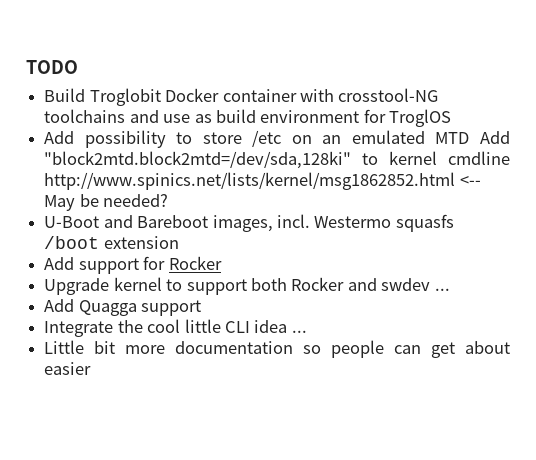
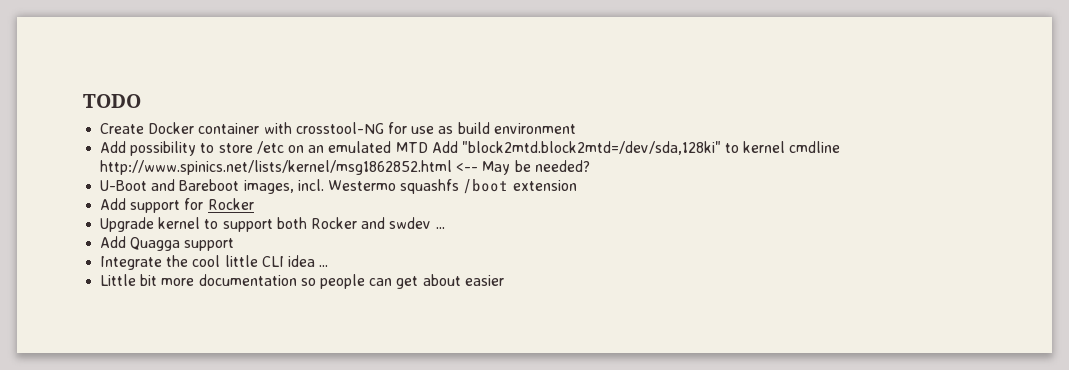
- Build Troglobit Docker container with crosstool-NG toolchains and use as build environment for TroglOS
+ Create Docker container with crosstool-NG for use as build environment
- U-Boot and Bareboot images, incl. Westermo squasfs /boot extension
+ U-Boot and Bareboot images, incl. Westermo squashfs /boot extension

